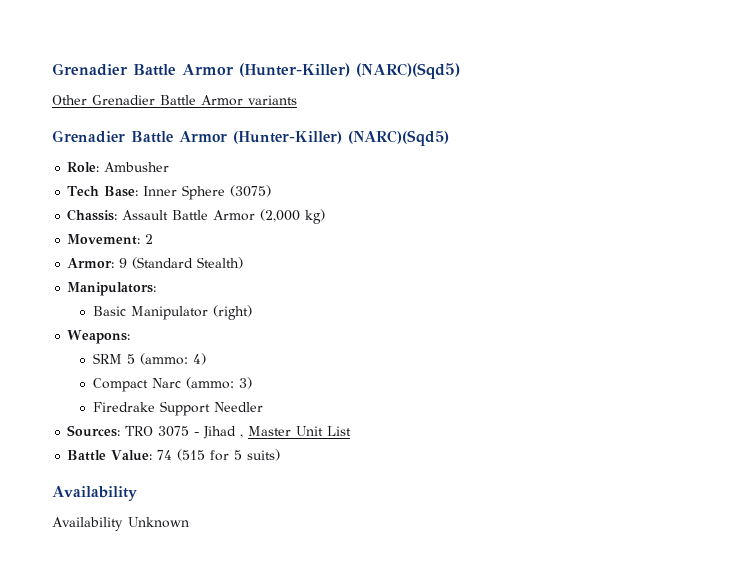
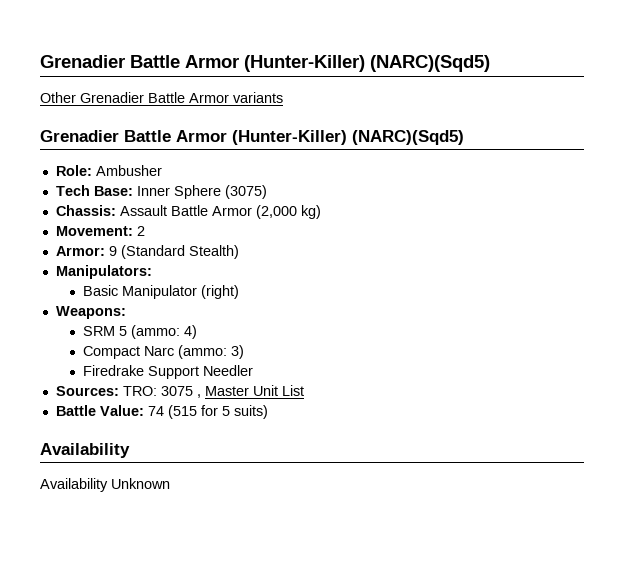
- Sources: TRO 3075 - Jihad , Master Unit List
+ Sources: TRO: 3075 , Master Unit List

